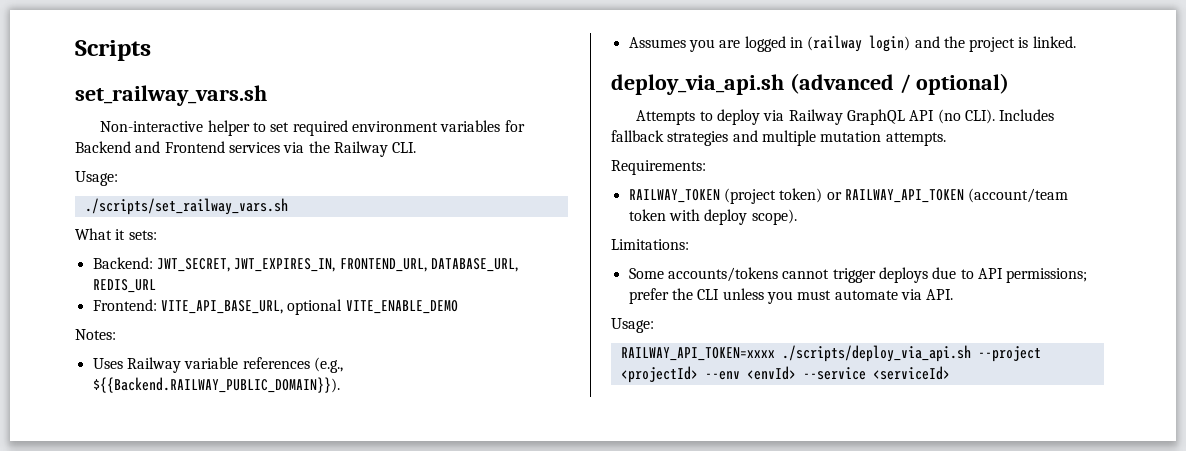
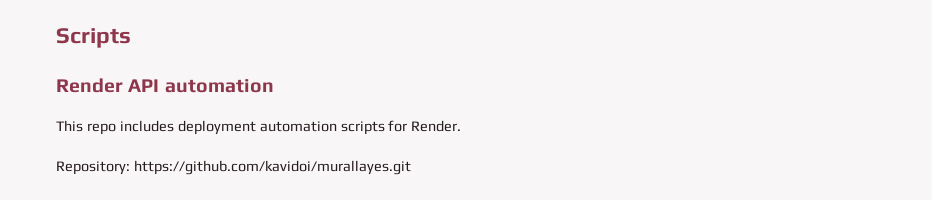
- set_railway_vars.sh
- Non-interactive helper to set required environment variables for Backend and Frontend services via the Railway CLI.
- Usage:
- ./scripts/set_railway_vars.sh
- What it sets:
- Backend: JWT_SECRET, JWT_EXPIRES_IN, FRONTEND_URL, DATABASE_URL, REDIS_URL
- Frontend: VITE_API_BASE_URL, optional VITE_ENABLE_DEMO
- Notes:
- Uses Railway variable references (e.g., ${{Backend.RAILWAY_PUBLIC_DOMAIN}}).
- Assumes you are logged in (railway login) and the project is linked.
- deploy_via_api.sh (advanced / optional)
- Attempts to deploy via Railway GraphQL API (no CLI). Includes fallback strategies and multiple mutation attempts.
- Requirements:
- RAILWAY_TOKEN (project token) or RAILWAY_API_TOKEN (account/team token with deploy scope).
- Limitations:
- Some accounts/tokens cannot trigger deploys due to API permissions; prefer the CLI unless you must automate via API.
- Usage:
- RAILWAY_API_TOKEN=xxxx ./scripts/deploy_via_api.sh --project <projectId> --env <envId> --service <serviceId>
+ Render API automation
+ This repo includes deployment automation scripts for Render.
+ Repository: https://github.com/kavidoi/murallayes.git

